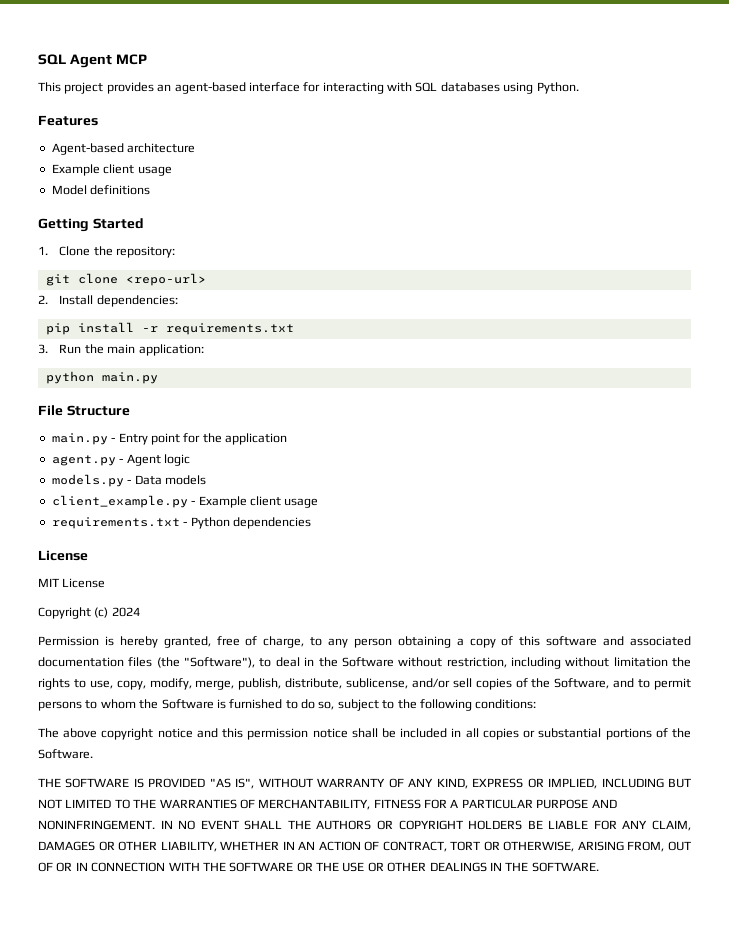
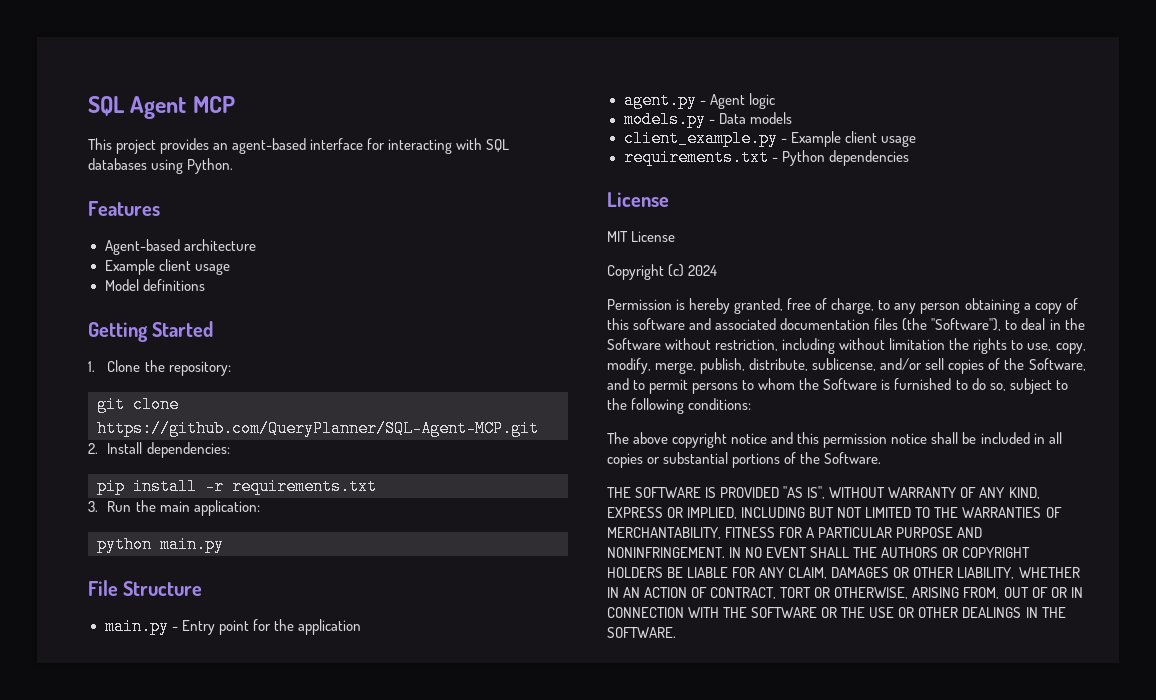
- git clone <repo-url>
+ git clone https://github.com/QueryPlanner/SQL-Agent-MCP.git

